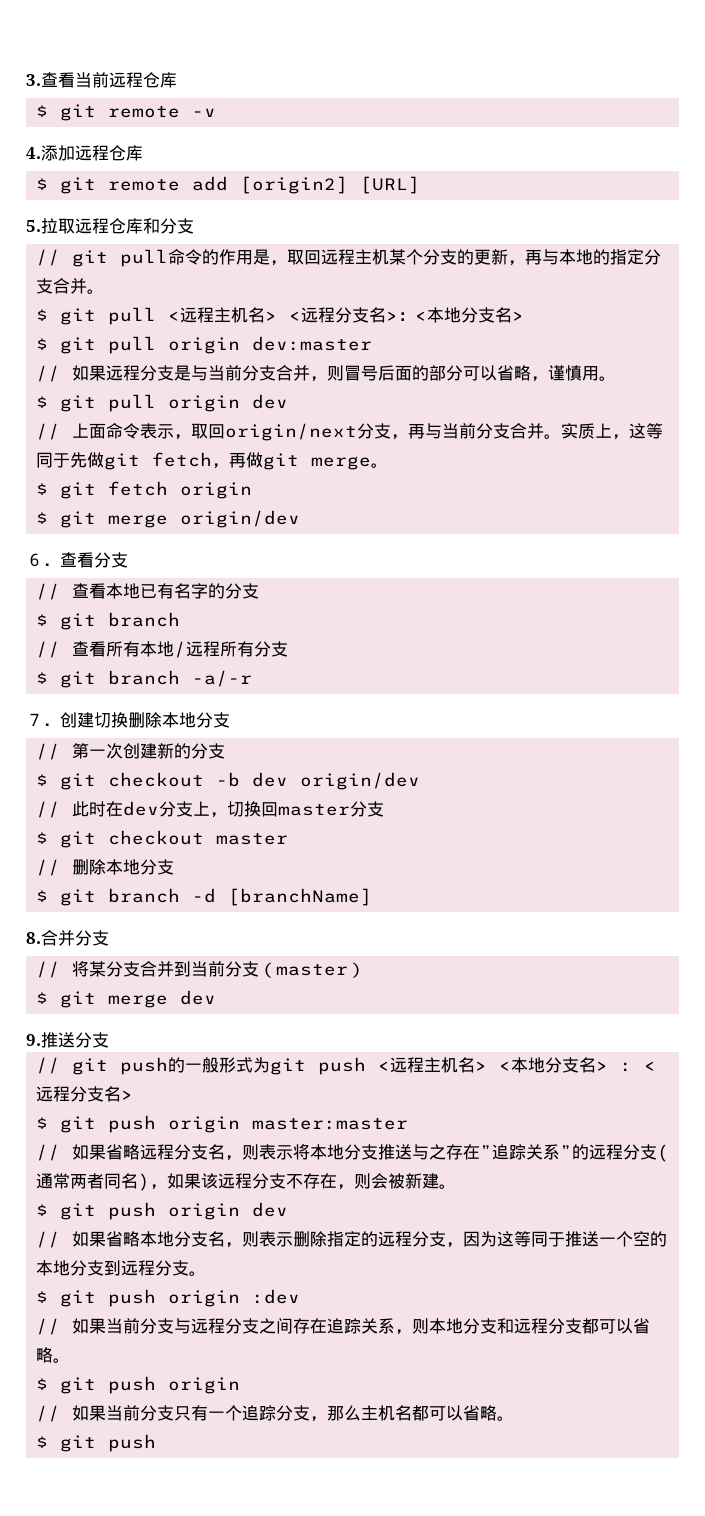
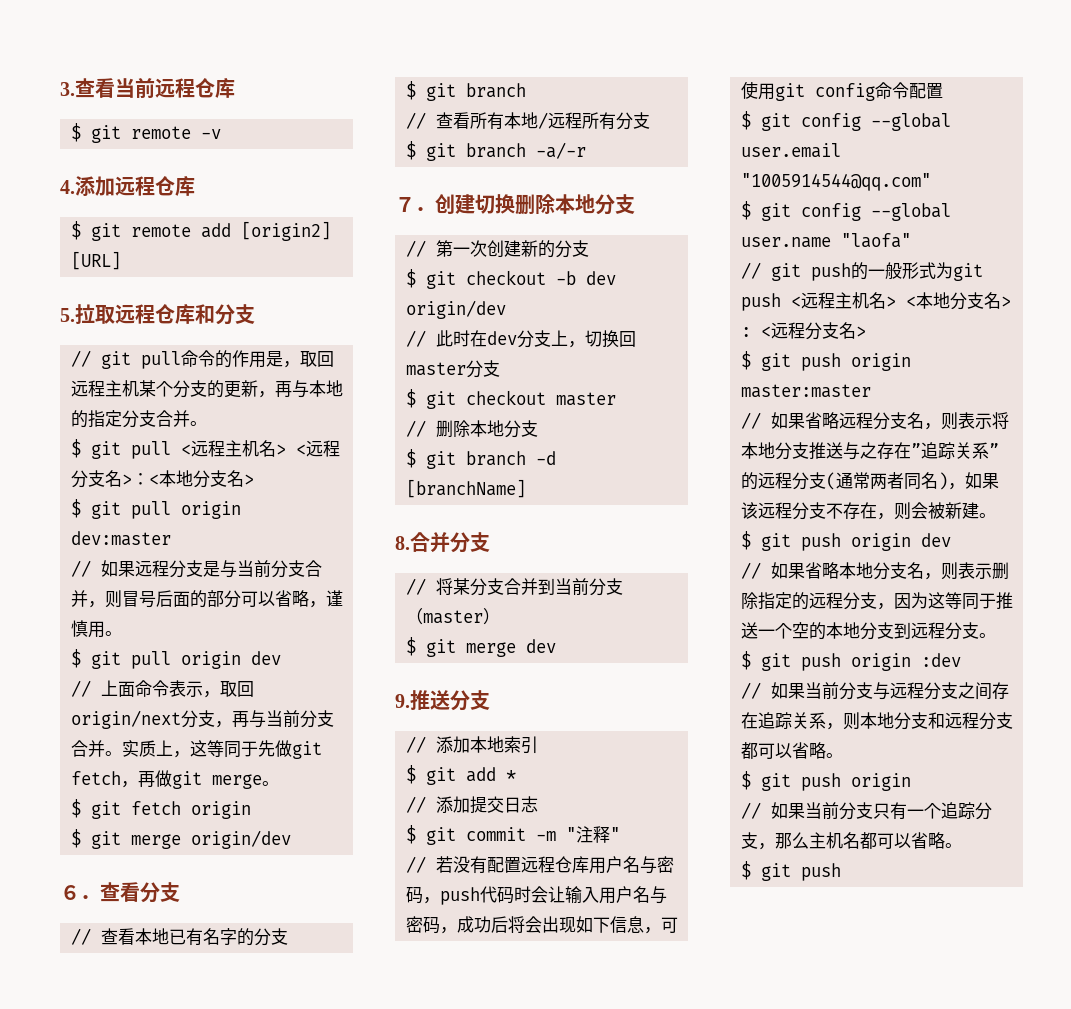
+ // 添加本地索引
+ $ git add *
+ // 添加提交日志
+ $ git commit -m "注释"
+ // 若没有配置远程仓库用户名与密码，push代码时会让输入用户名与密码，成功后将会出现如下信息，可使用git config命令配置
+ $ git config --global user.email "1005914544@qq.com"
+ $ git config --global user.name "laofa"

